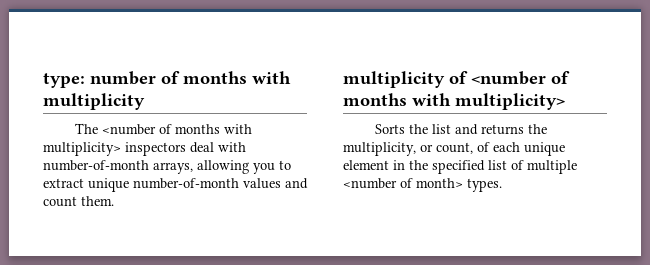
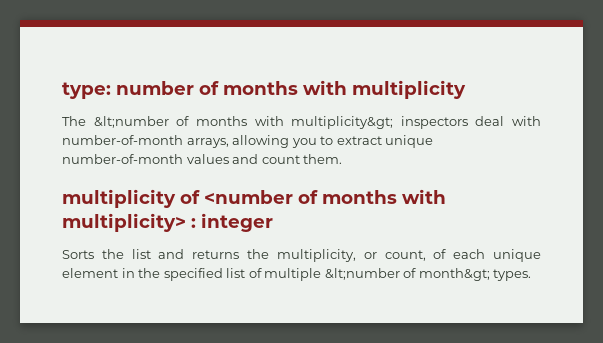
- The <number of months with multiplicity> inspectors deal with number-of-month arrays, allowing you to extract unique number-of-month values and count them.
+ The &lt;number of months with multiplicity&gt; inspectors deal with number-of-month arrays, allowing you to extract unique number-of-month values and count them.
- multiplicity of <number of months with multiplicity>
+ multiplicity of <number of months with multiplicity> : integer
- Sorts the list and returns the multiplicity, or count, of each unique element in the specified list of multiple <number of month> types.
+ Sorts the list and returns the multiplicity, or count, of each unique element in the specified list of multiple &lt;number of month&gt; types.

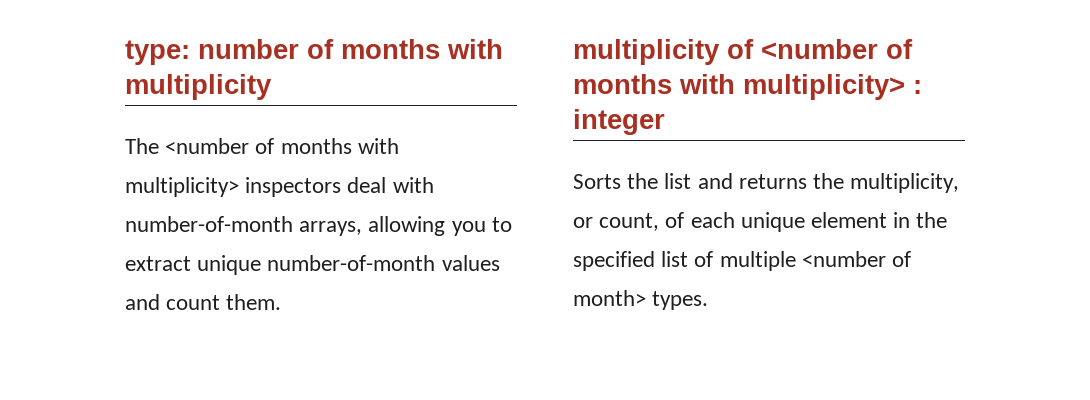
- The &lt;number of months with multiplicity&gt; inspectors deal with number-of-month arrays, allowing you to extract unique number-of-month values and count them.
+ The <number of months with multiplicity> inspectors deal with number-of-month arrays, allowing you to extract unique number-of-month values and count them.
- Sorts the list and returns the multiplicity, or count, of each unique element in the specified list of multiple &lt;number of month&gt; types.
+ Sorts the list and returns the multiplicity, or count, of each unique element in the specified list of multiple <number of month> types.

